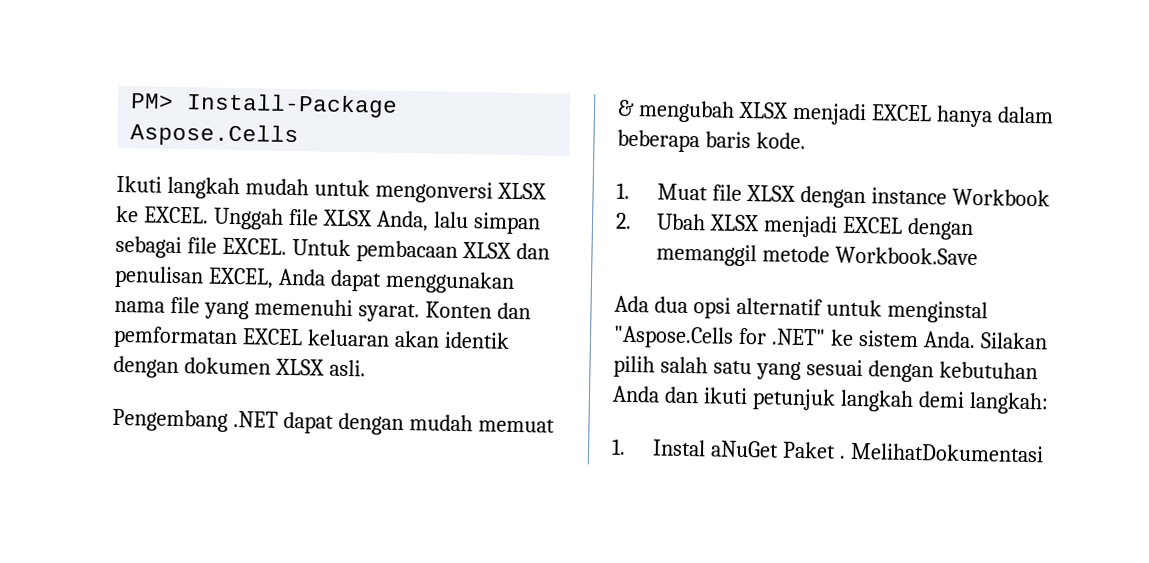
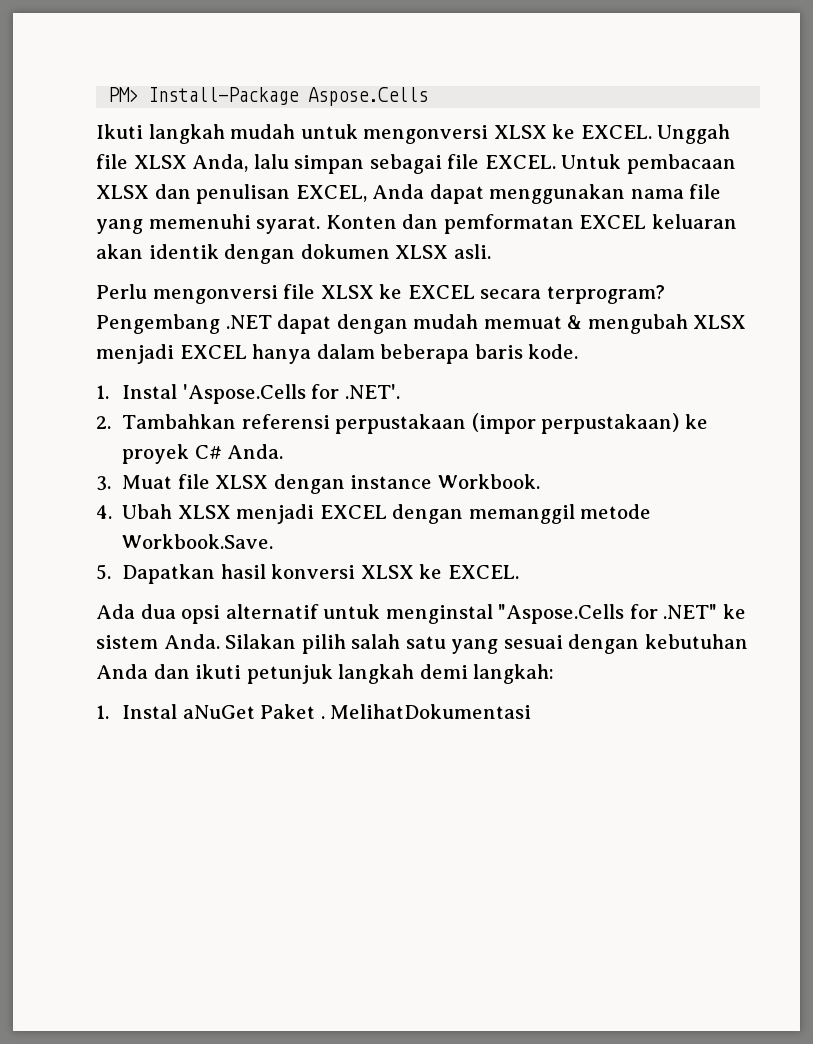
+ Perlu mengonversi file XLSX ke EXCEL secara terprogram?
- 1. Muat file XLSX dengan instance Workbook
- 2. Ubah XLSX menjadi EXCEL dengan memanggil metode Workbook.Save
+ 1. Instal 'Aspose.Cells for .NET'.
+ 2. Tambahkan referensi perpustakaan (impor perpustakaan) ke proyek C# Anda.
+ 3. Muat file XLSX dengan instance Workbook.
+ 4. Ubah XLSX menjadi EXCEL dengan memanggil metode Workbook.Save.
+ 5. Dapatkan hasil konversi XLSX ke EXCEL.

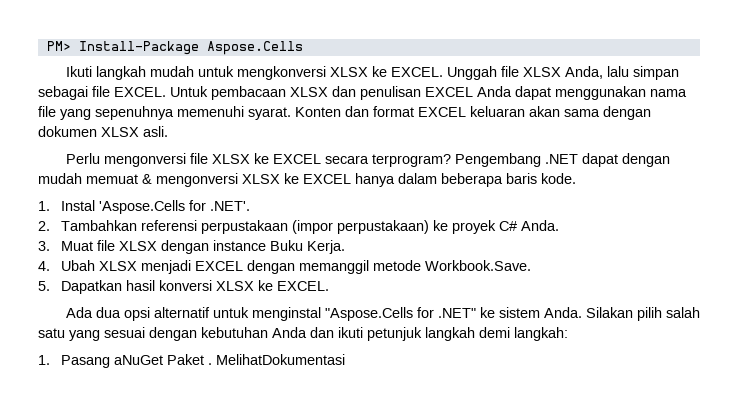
- Ikuti langkah mudah untuk mengonversi XLSX ke EXCEL.
+ Ikuti langkah mudah untuk mengkonversi XLSX ke EXCEL.
- Untuk pembacaan XLSX dan penulisan EXCEL, Anda dapat menggunakan nama file yang memenuhi syarat.
+ Untuk pembacaan XLSX dan penulisan EXCEL Anda dapat menggunakan nama file yang sepenuhnya memenuhi syarat.
- Konten dan pemformatan EXCEL keluaran akan identik dengan dokumen XLSX asli.
+ Konten dan format EXCEL keluaran akan sama dengan dokumen XLSX asli.
- Pengembang .NET dapat dengan mudah memuat & mengubah XLSX menjadi EXCEL hanya dalam beberapa baris kode.
+ Pengembang .NET dapat dengan mudah memuat & mengonversi XLSX ke EXCEL hanya dalam beberapa baris kode.
- 3. Muat file XLSX dengan instance Workbook.
+ 3. Muat file XLSX dengan instance Buku Kerja.
- 1. Instal aNuGet Paket .
+ 1. Pasang aNuGet Paket .

